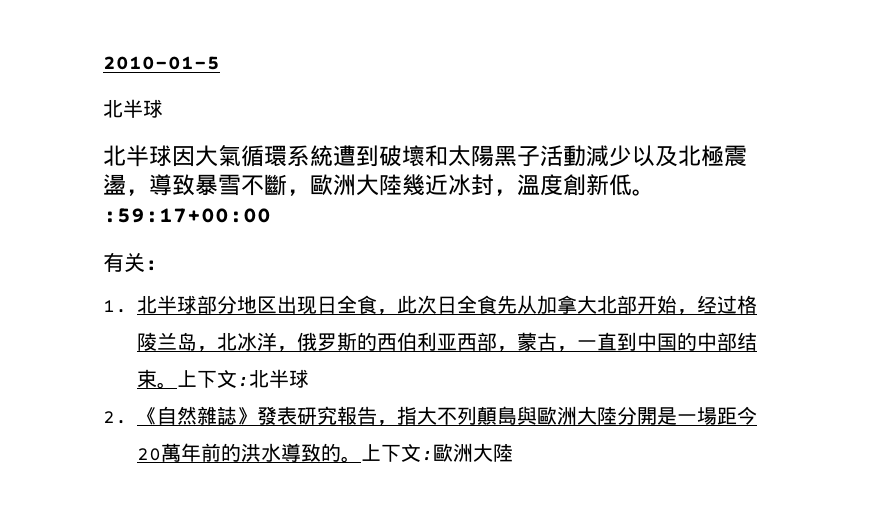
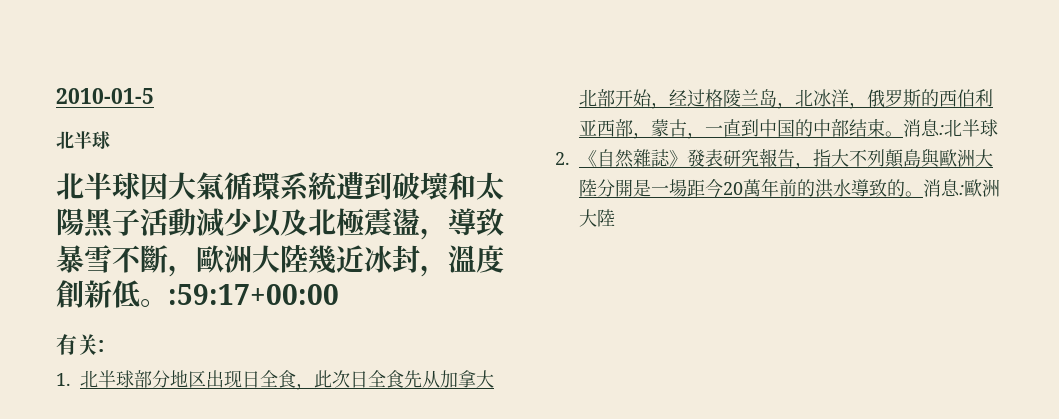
- 上下文:北半球
+ 消息:北半球
- 上下文:歐洲大陸
+ 消息:歐洲大陸

